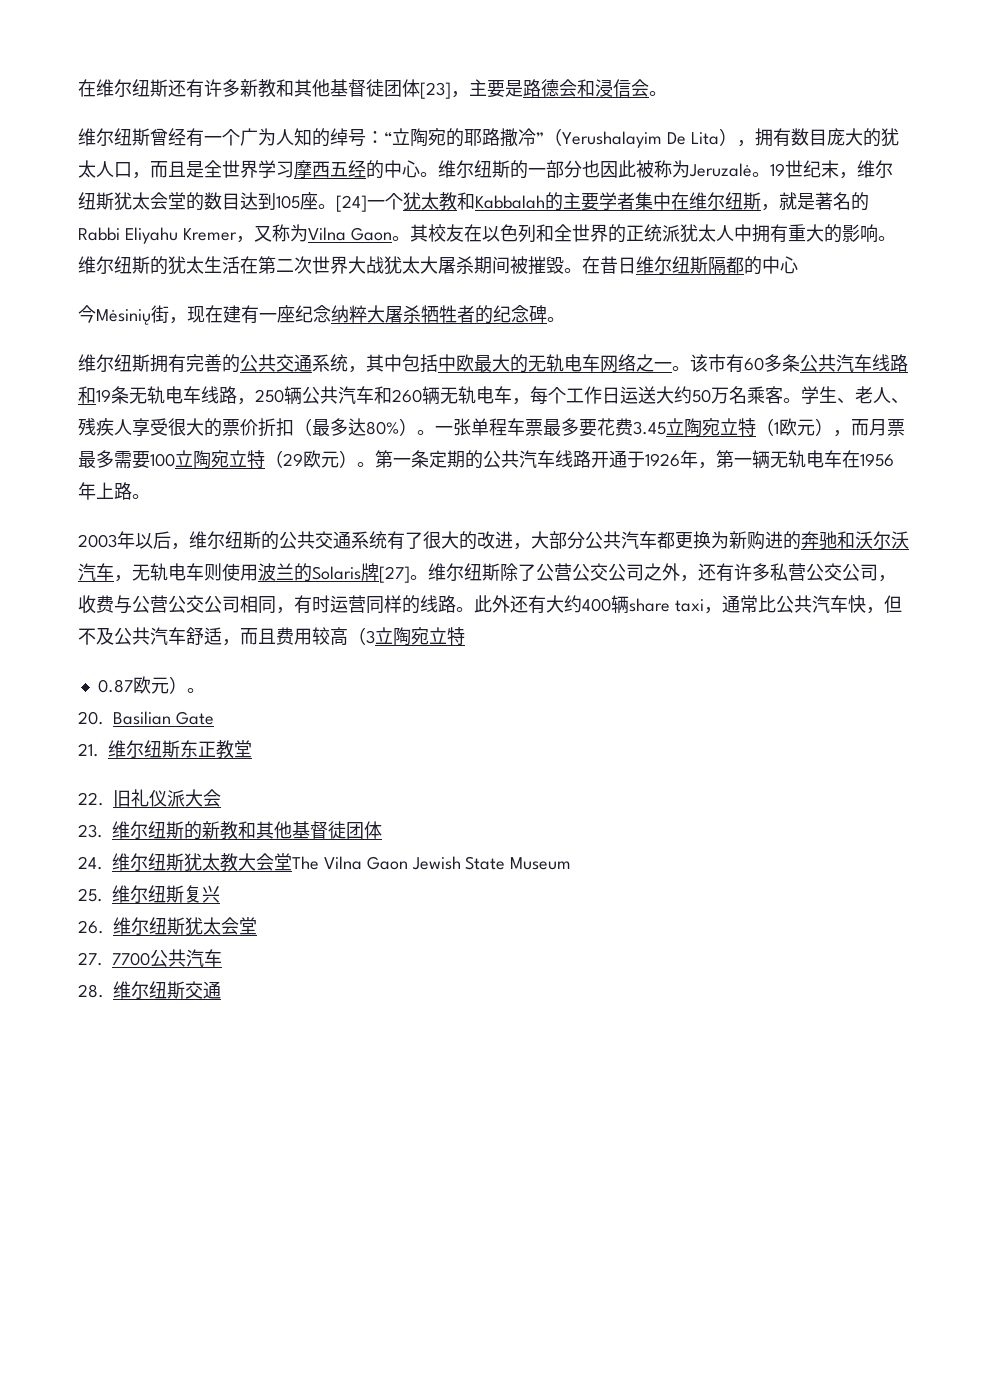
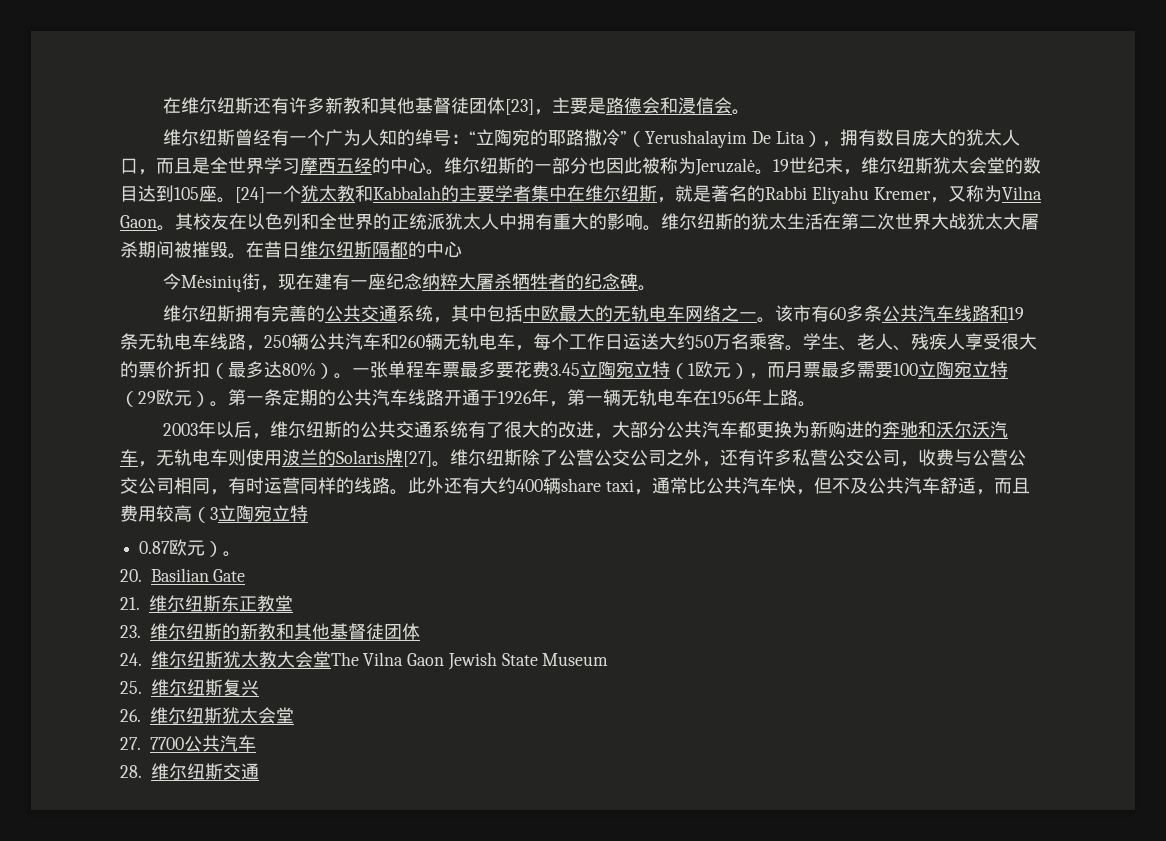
- 22.旧礼仪派大会

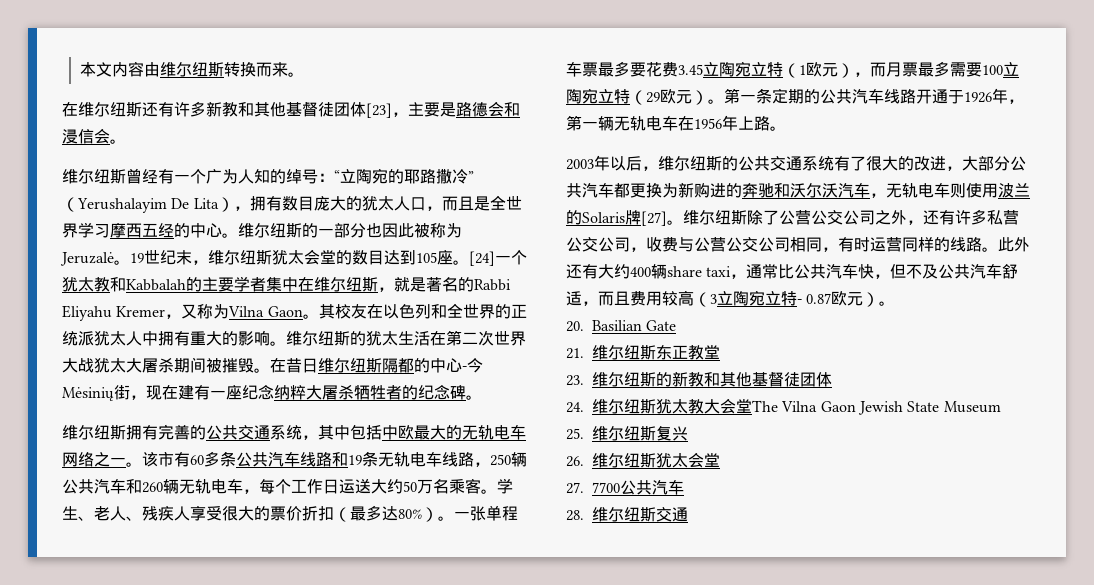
+ 本文内容由维尔纽斯转换而来。
- 在昔日维尔纽斯隔都的中心
- 今Mėsinių街，现在建有一座纪念纳粹大屠杀牺牲者的纪念碑。
+ 在昔日维尔纽斯隔都的中心-今Mėsinių街，现在建有一座纪念纳粹大屠杀牺牲者的纪念碑。
- 此外还有大约400辆share taxi，通常比公共汽车快，但不及公共汽车舒适，而且费用较高（3立陶宛立特
- 0.87欧元）。
+ 此外还有大约400辆share taxi，通常比公共汽车快，但不及公共汽车舒适，而且费用较高（3立陶宛立特- 0.87欧元）。

